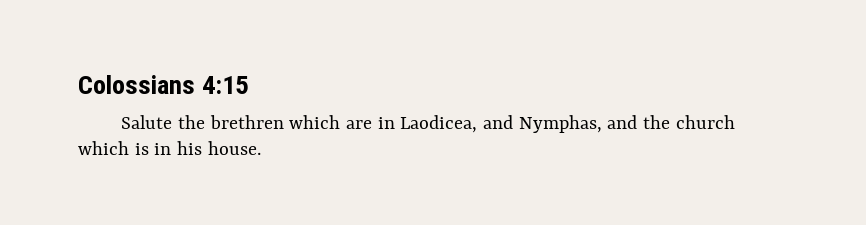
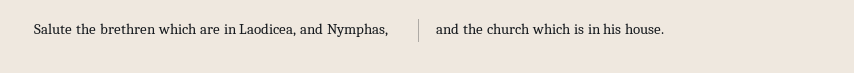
- Colossians 4:15

